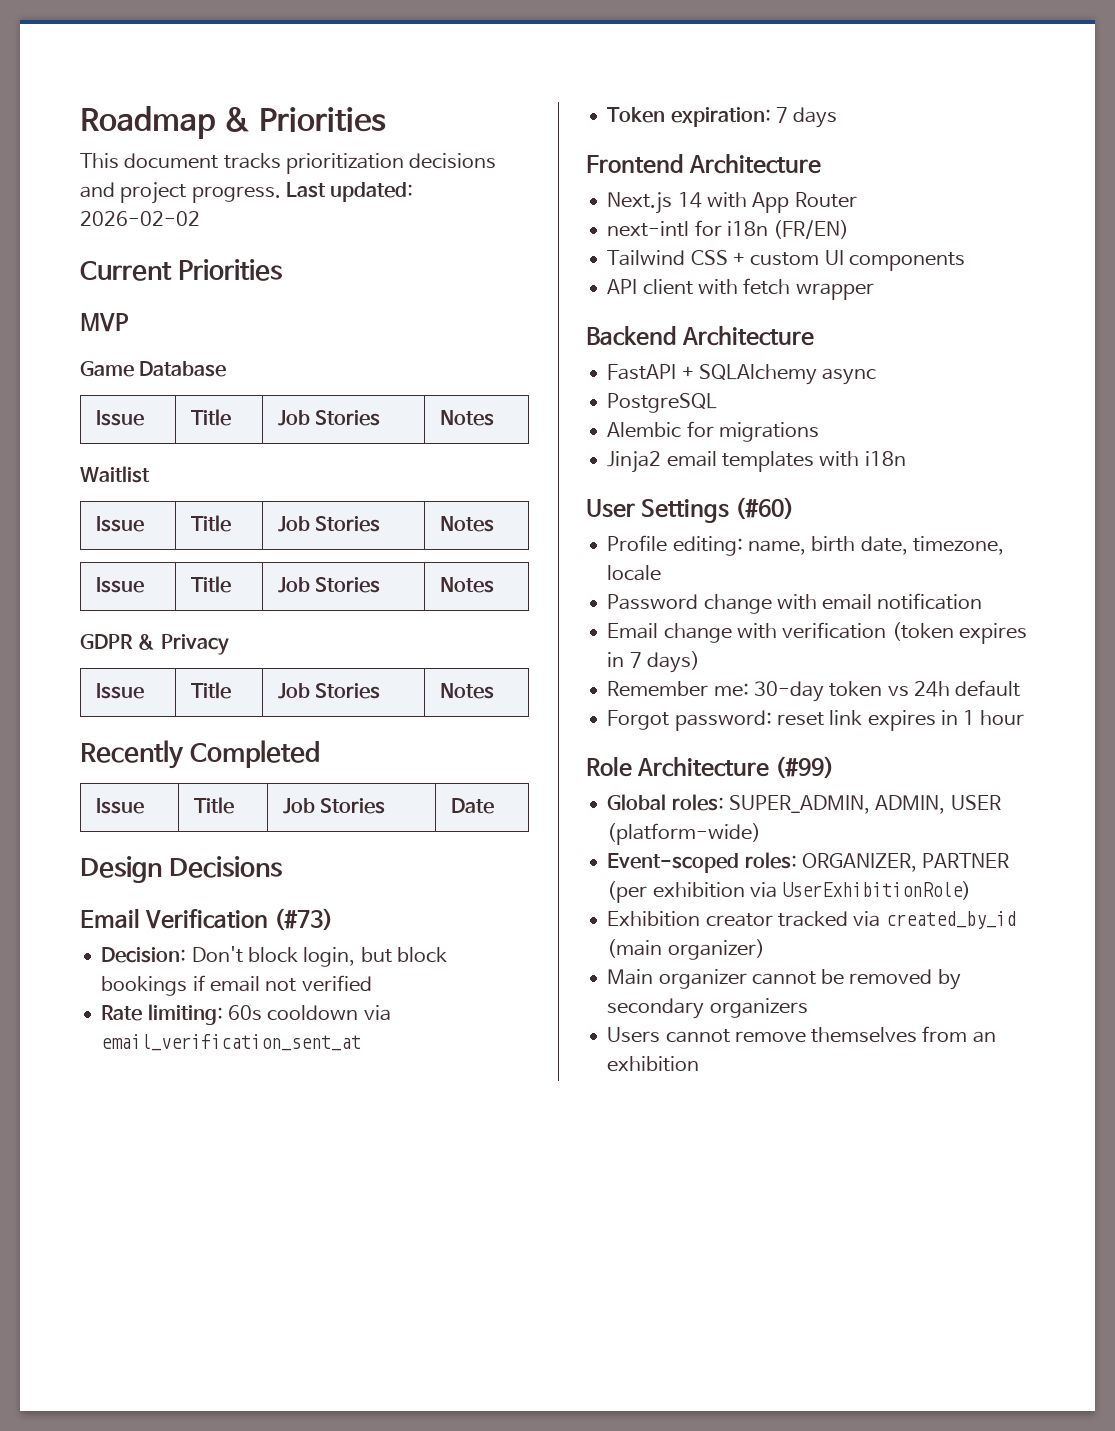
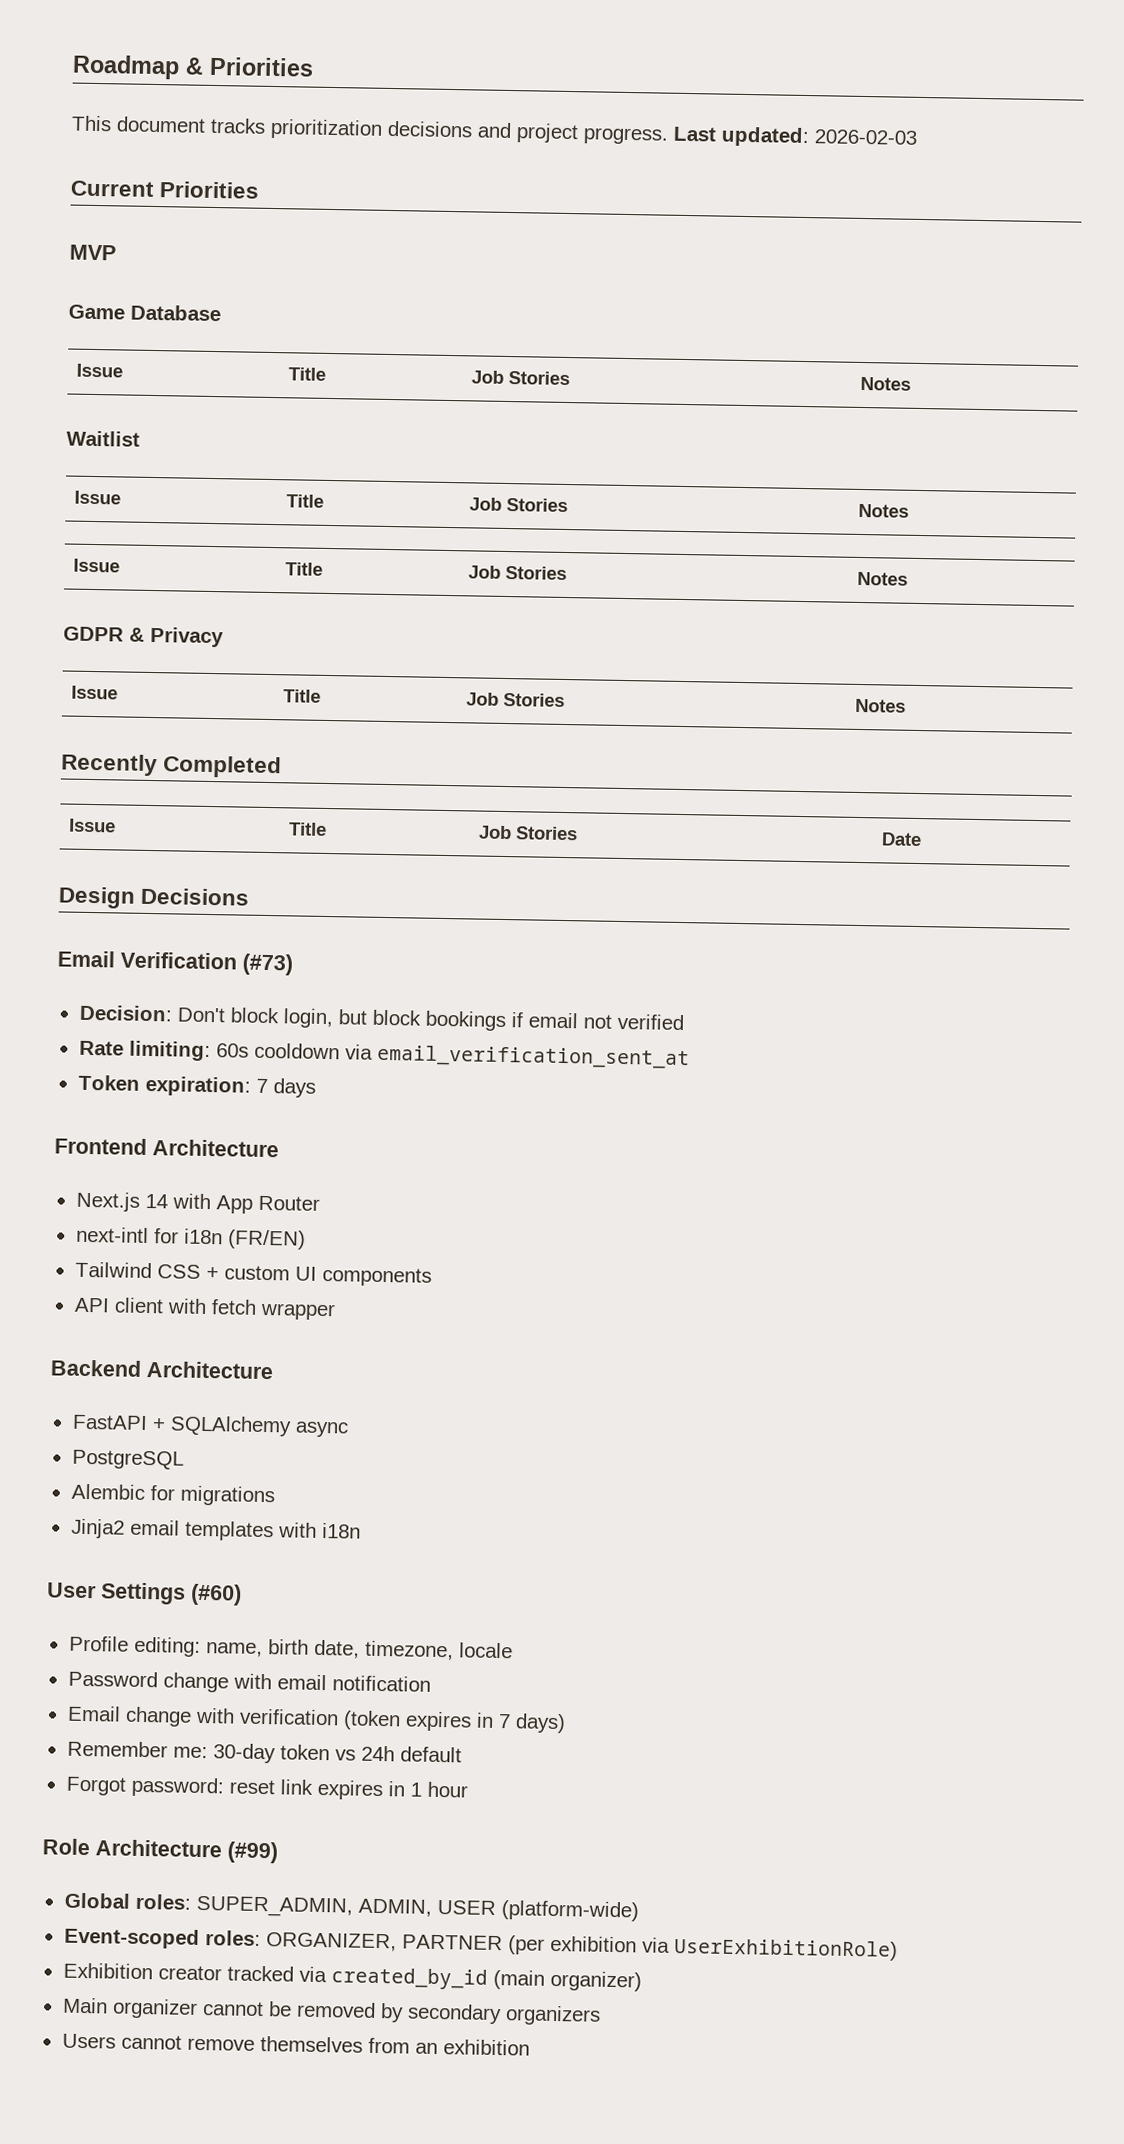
- Last updated: 2026-02-02
+ Last updated: 2026-02-03

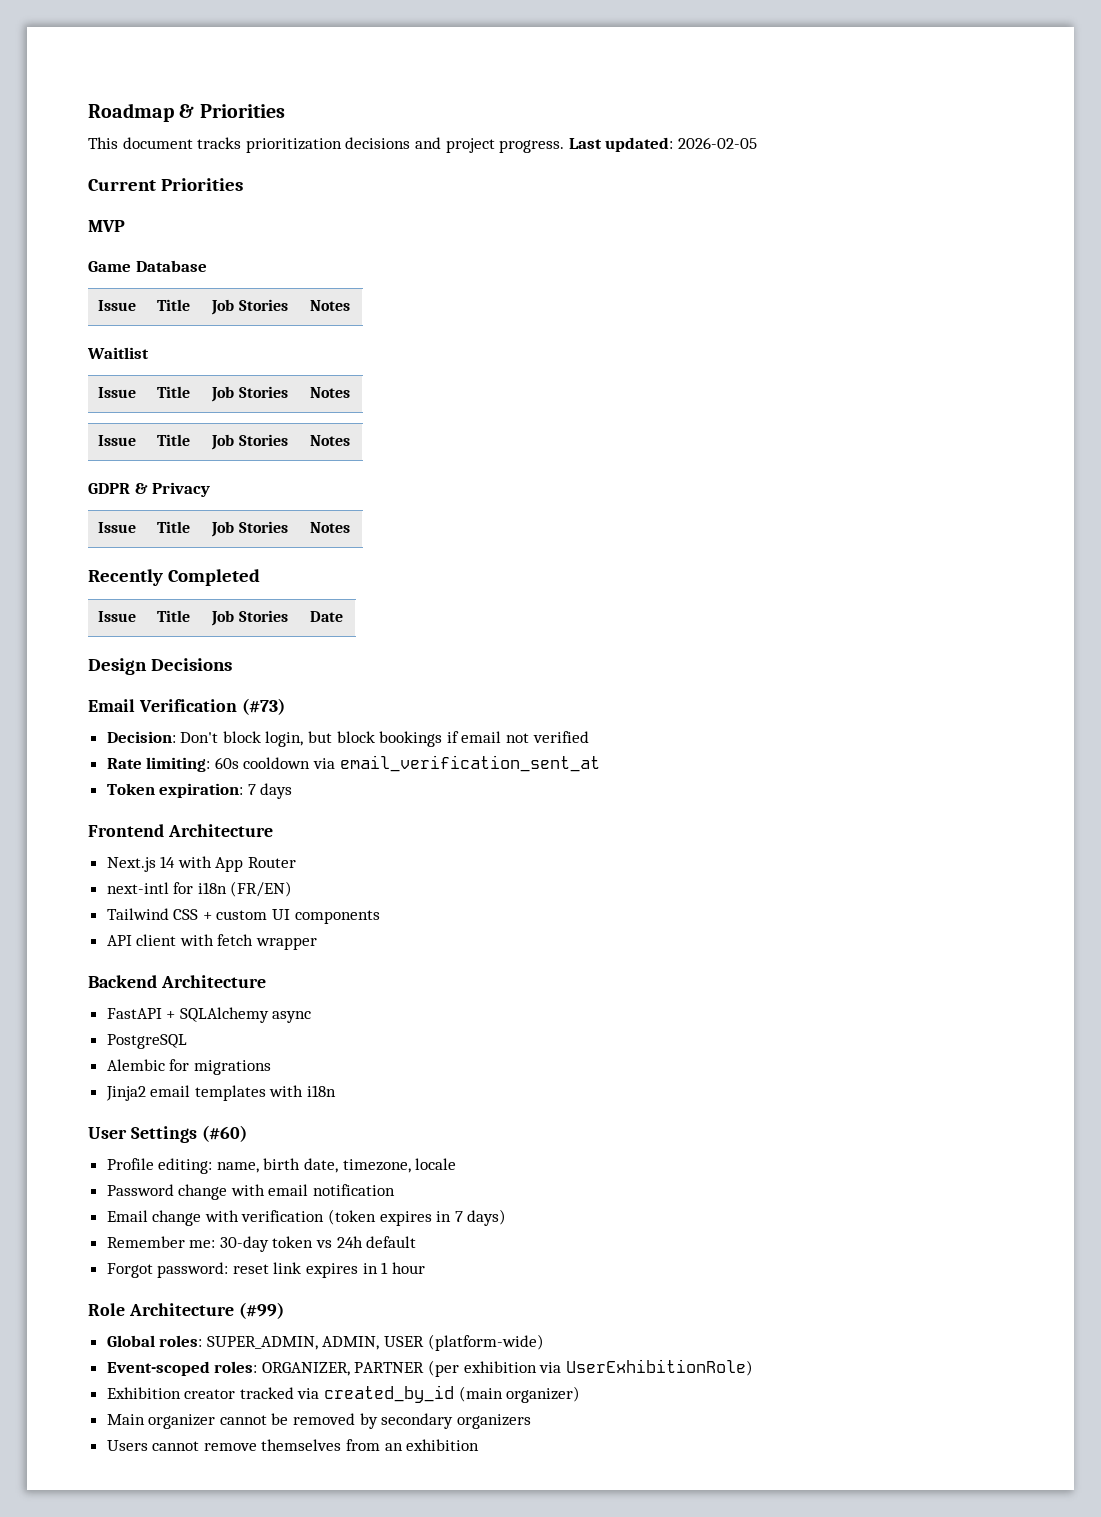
- Last updated: 2026-02-03
+ Last updated: 2026-02-05

